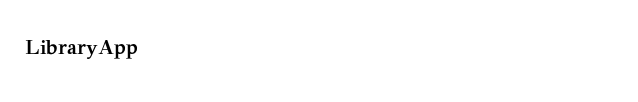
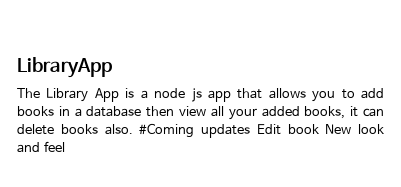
+ The Library App is a node js app that allows you to add books in a database then view all your added books, it can delete books also. #Coming updates Edit book New look and feel

